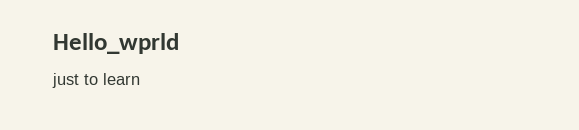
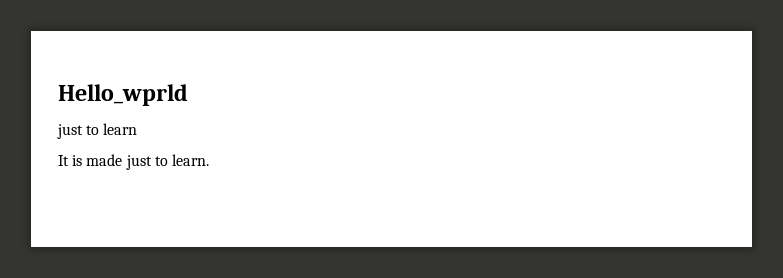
+ It is made just to learn.

